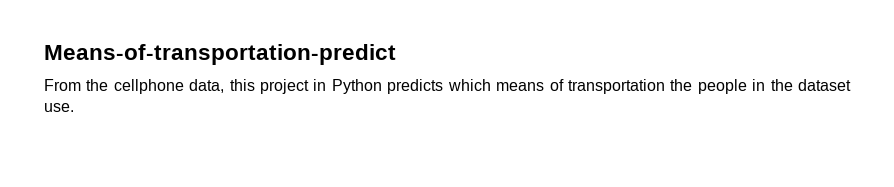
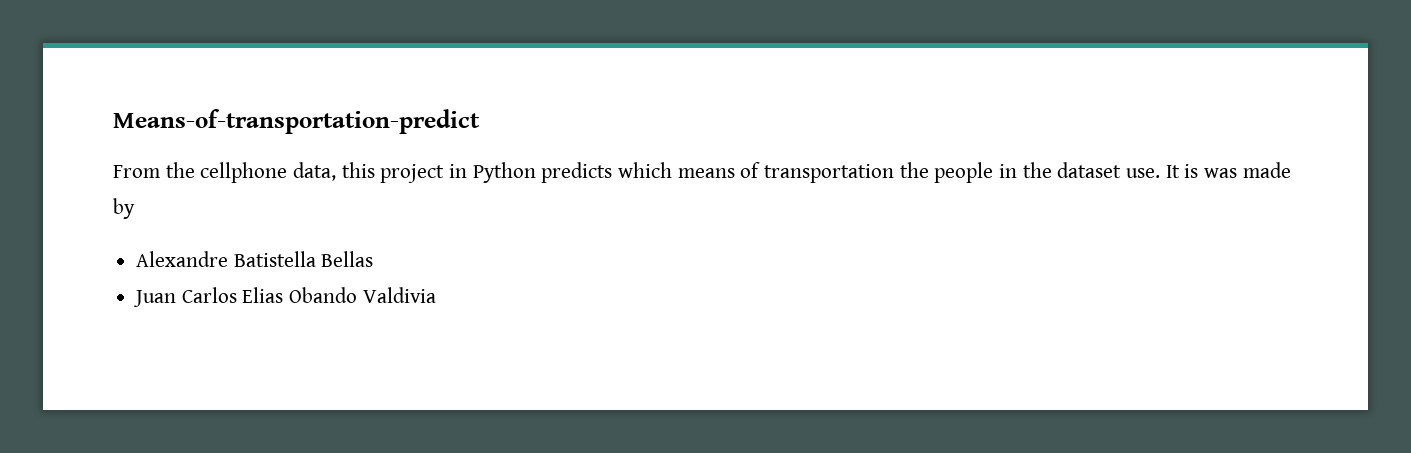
+ It is was made by
+ Alexandre Batistella Bellas
+ Juan Carlos Elias Obando Valdivia

